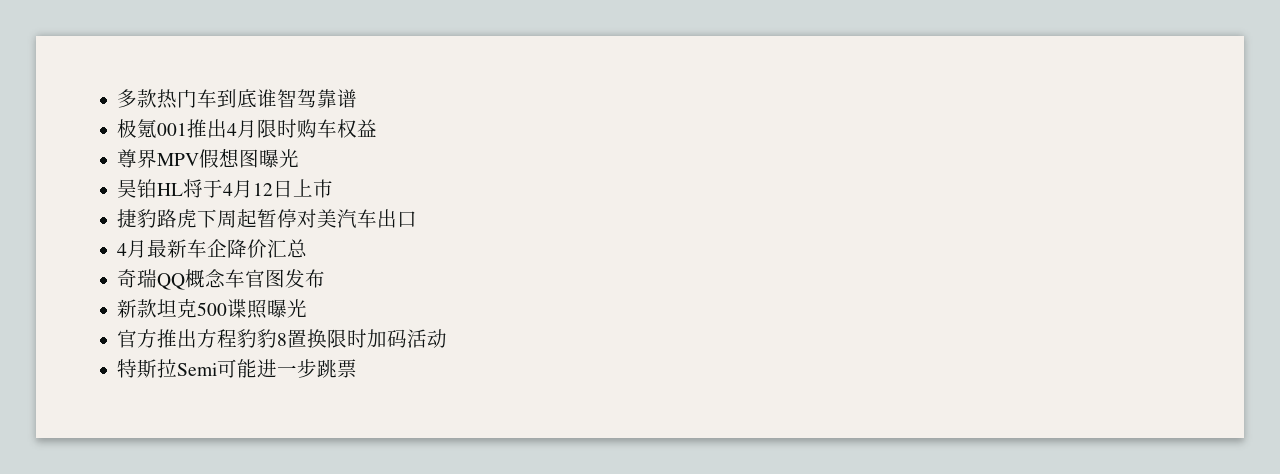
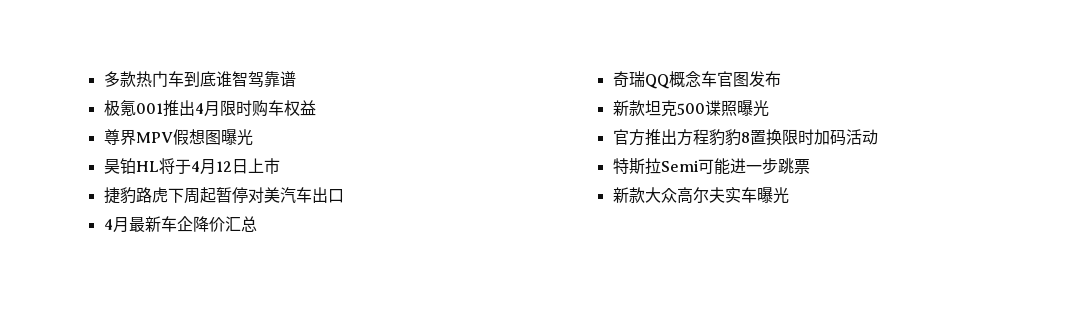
+ 新款大众高尔夫实车曝光

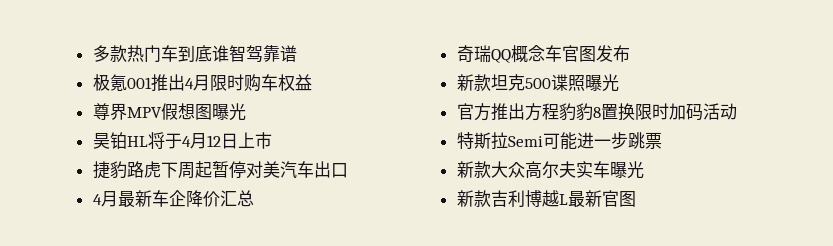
+ 新款吉利博越L最新官图

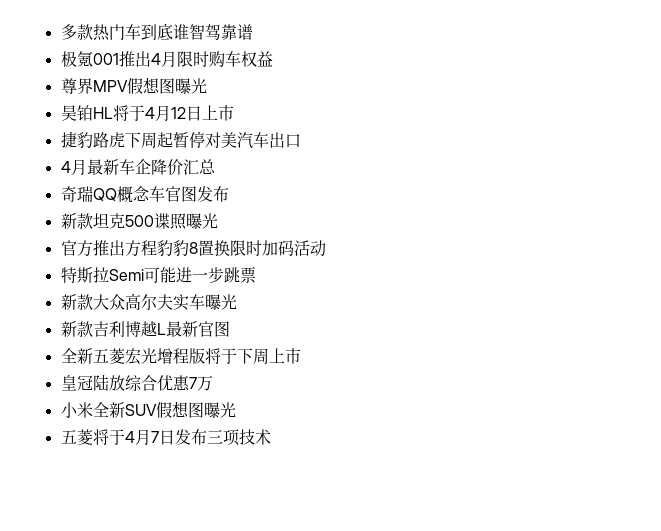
+ 全新五菱宏光增程版将于下周上市
+ 皇冠陆放综合优惠7万
+ 小米全新SUV假想图曝光
+ 五菱将于4月7日发布三项技术

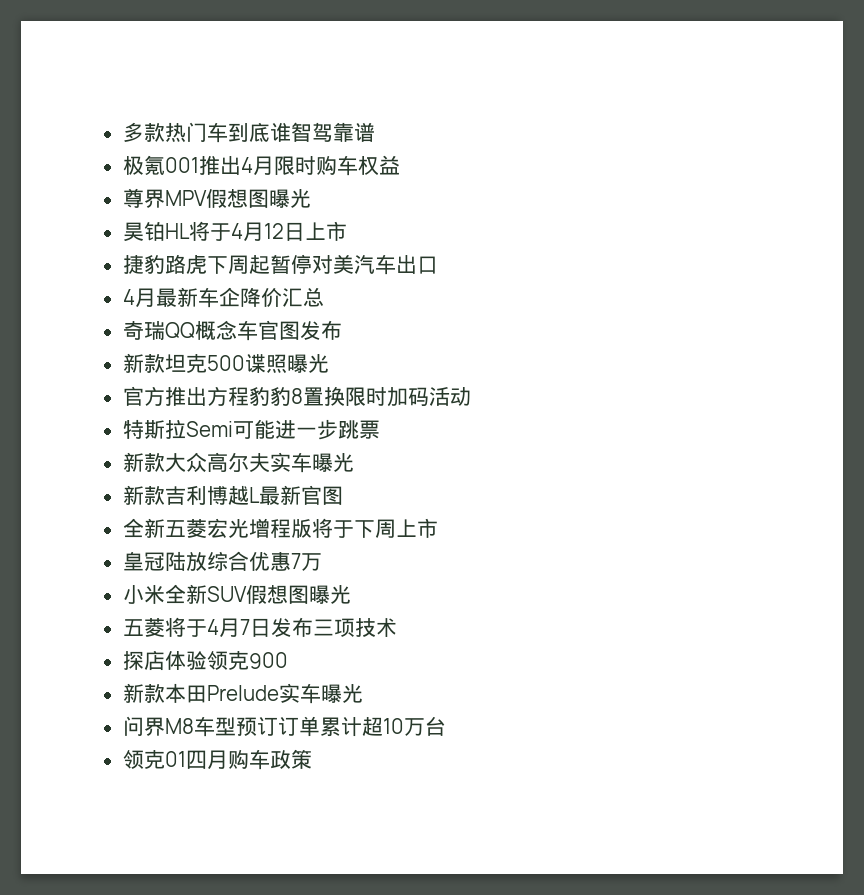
+ 探店体验领克900
+ 新款本田Prelude实车曝光
+ 问界M8车型预订订单累计超10万台
+ 领克01四月购车政策

